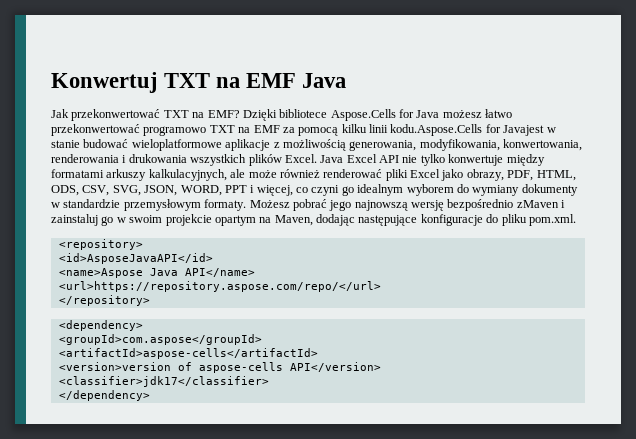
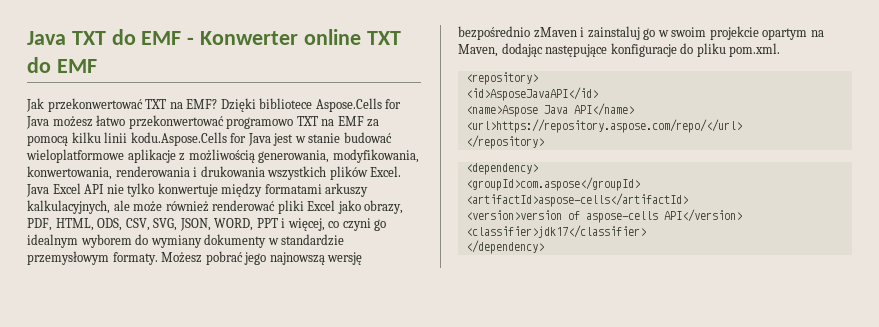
- Konwertuj TXT na EMF Java
+ Java TXT do EMF - Konwerter online TXT do EMF
- Dzięki bibliotece Aspose.Cells for Java możesz łatwo przekonwertować programowo TXT na EMF za pomocą kilku linii kodu.Aspose.Cells for Javajest w stanie budować wieloplatformowe aplikacje z możliwością generowania, modyfikowania, konwertowania, renderowania i drukowania wszystkich plików Excel.
+ Dzięki bibliotece Aspose.Cells for Java możesz łatwo przekonwertować programowo TXT na EMF za pomocą kilku linii kodu.Aspose.Cells for Java jest w stanie budować wieloplatformowe aplikacje z możliwością generowania, modyfikowania, konwertowania, renderowania i drukowania wszystkich plików Excel.

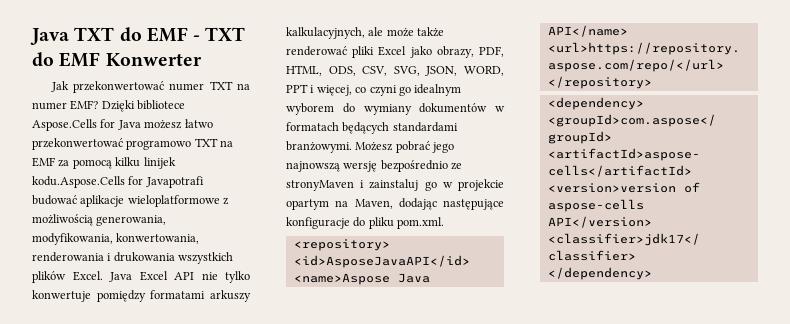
- Java TXT do EMF - Konwerter online TXT do EMF
+ Java TXT do EMF - TXT do EMF Konwerter
- Jak przekonwertować TXT na EMF?
+ Jak przekonwertować numer TXT na numer EMF?
- Dzięki bibliotece Aspose.Cells for Java możesz łatwo przekonwertować programowo TXT na EMF za pomocą kilku linii kodu.Aspose.Cells for Java jest w stanie budować wieloplatformowe aplikacje z możliwością generowania, modyfikowania, konwertowania, renderowania i drukowania wszystkich plików Excel.
+ Dzięki bibliotece Aspose.Cells for Java możesz łatwo przekonwertować programowo TXT na EMF za pomocą kilku linijek kodu.Aspose.Cells for Javapotrafi budować aplikacje wieloplatformowe z możliwością generowania, modyfikowania, konwertowania, renderowania i drukowania wszystkich plików Excel.
- Java Excel API nie tylko konwertuje między formatami arkuszy kalkulacyjnych, ale może również renderować pliki Excel jako obrazy, PDF, HTML, ODS, CSV, SVG, JSON, WORD, PPT i więcej, co czyni go idealnym wyborem do wymiany dokumenty w standardzie przemysłowym formaty.
+ Java Excel API nie tylko konwertuje pomiędzy formatami arkuszy kalkulacyjnych, ale może także renderować pliki Excel jako obrazy, PDF, HTML, ODS, CSV, SVG, JSON, WORD, PPT i więcej, co czyni go idealnym wyborem do wymiany dokumentów w formatach będących standardami branżowymi.
- Możesz pobrać jego najnowszą wersję bezpośrednio zMaven i zainstaluj go w swoim projekcie opartym na Maven, dodając następujące konfiguracje do pliku pom.xml.
+ Możesz pobrać jego najnowszą wersję bezpośrednio ze stronyMaven i zainstaluj go w projekcie opartym na Maven, dodając następujące konfiguracje do pliku pom.xml.

